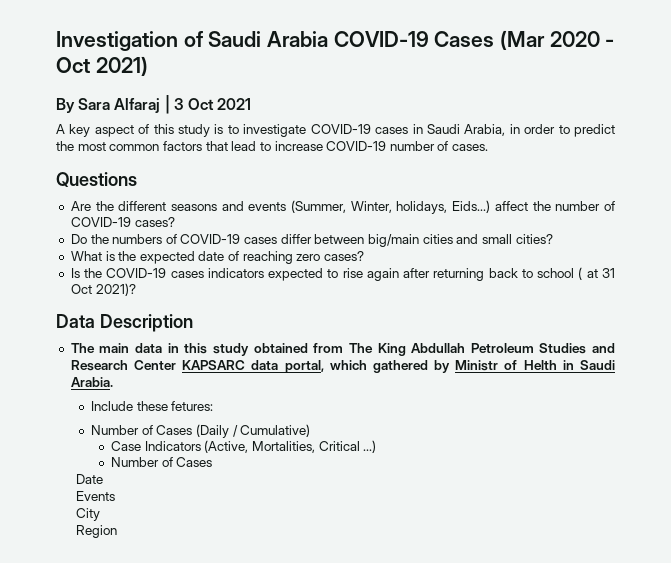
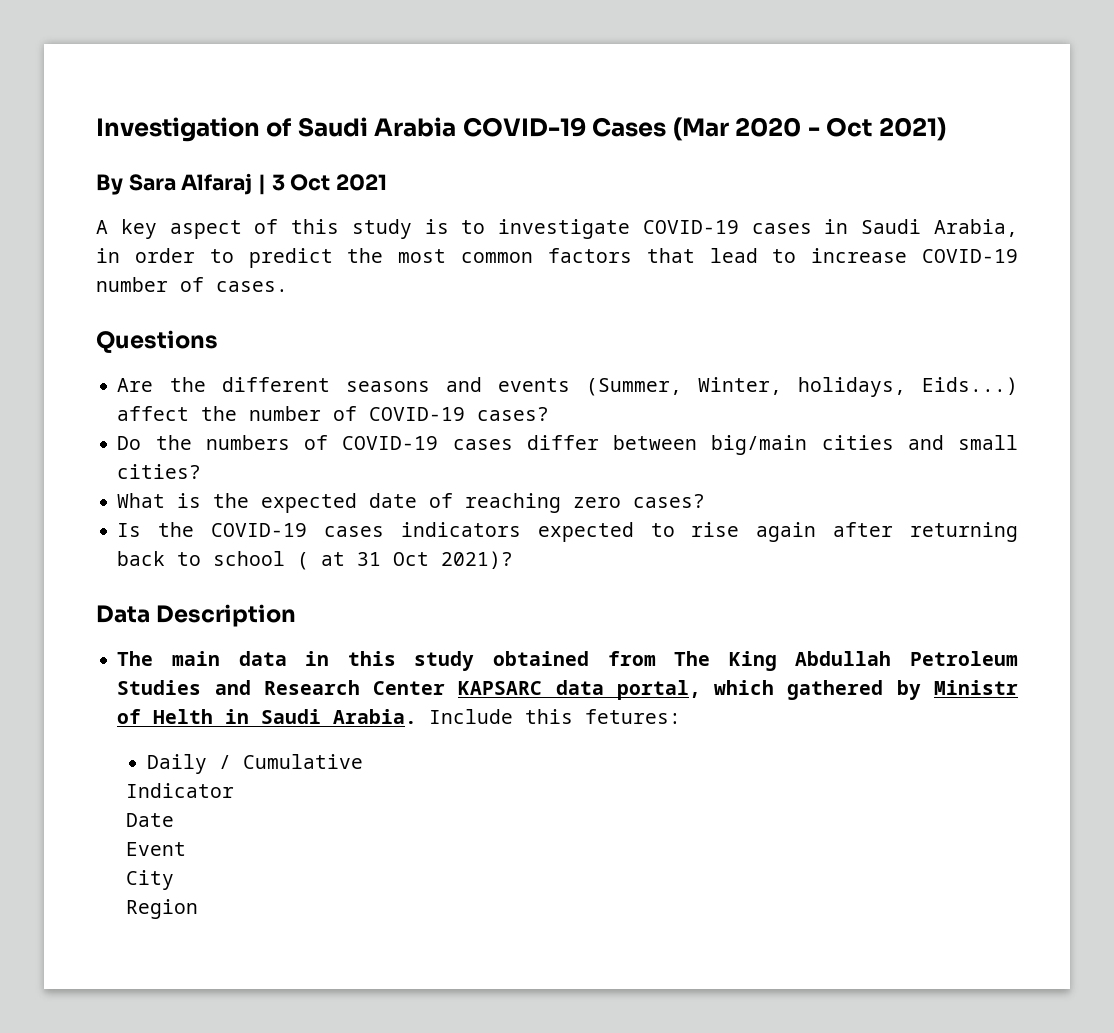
- The main data in this study obtained from The King Abdullah Petroleum Studies and Research Center KAPSARC data portal, which gathered by Ministr of Helth in Saudi Arabia.
- Include these fetures:
+ The main data in this study obtained from The King Abdullah Petroleum Studies and Research Center KAPSARC data portal, which gathered by Ministr of Helth in Saudi Arabia. Include this fetures:
- Number of Cases (Daily / Cumulative)
- Case Indicators (Active, Mortalities, Critical ...)
- Number of Cases
+ Daily / Cumulative
+ Indicator
- Events
+ Event

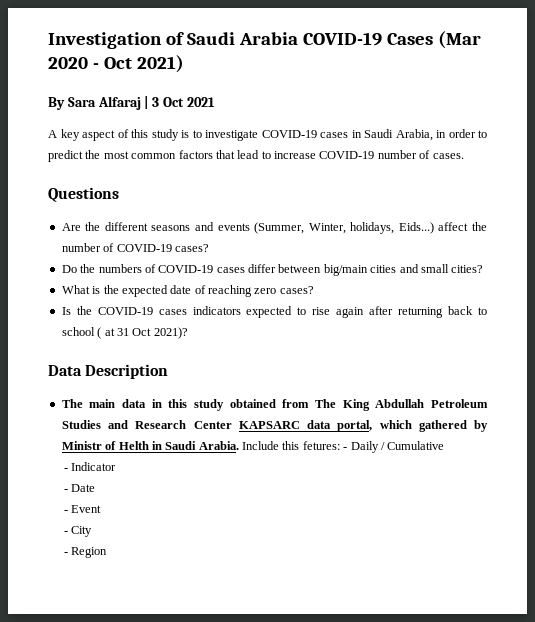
- Include this fetures:
- Daily / Cumulative
+ Include this fetures: - Daily / Cumulative
- Indicator
+ - Indicator
- Date
+ - Date
- Event
+ - Event
- City
+ - City
- Region
+ - Region

